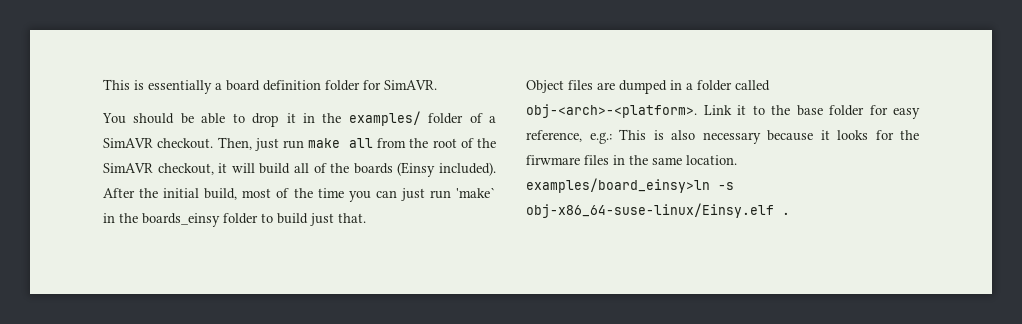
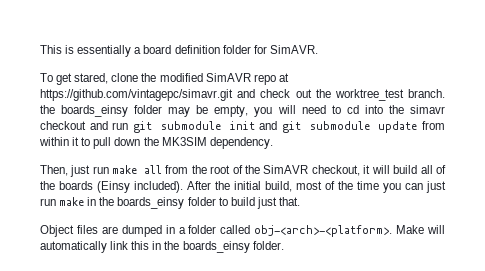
- You should be able to drop it in the examples/ folder of a SimAVR checkout. Then, just run make all from the root of the SimAVR checkout, it will build all of the boards (Einsy included).
+ To get stared, clone the modified SimAVR repo at https://github.com/vintagepc/simavr.git and check out the worktree_test branch. the boards_einsy folder may be empty, you will need to cd into the simavr checkout and run git submodule init and git submodule update from within it to pull down the MK3SIM dependency.
+ Then, just run make all from the root of the SimAVR checkout, it will build all of the boards (Einsy included).
- After the initial build, most of the time you can just run 'make` in the boards_einsy folder to build just that.
+ After the initial build, most of the time you can just run make in the boards_einsy folder to build just that.
- Link it to the base folder for easy reference, e.g.: This is also necessary because it looks for the firwmare files in the same location. examples/board_einsy>ln -s obj-x86_64-suse-linux/Einsy.elf .
+ Make will automatically link this in the boards_einsy folder.

